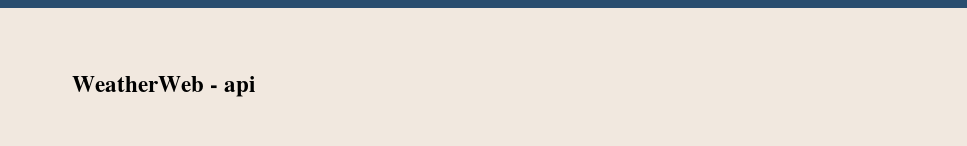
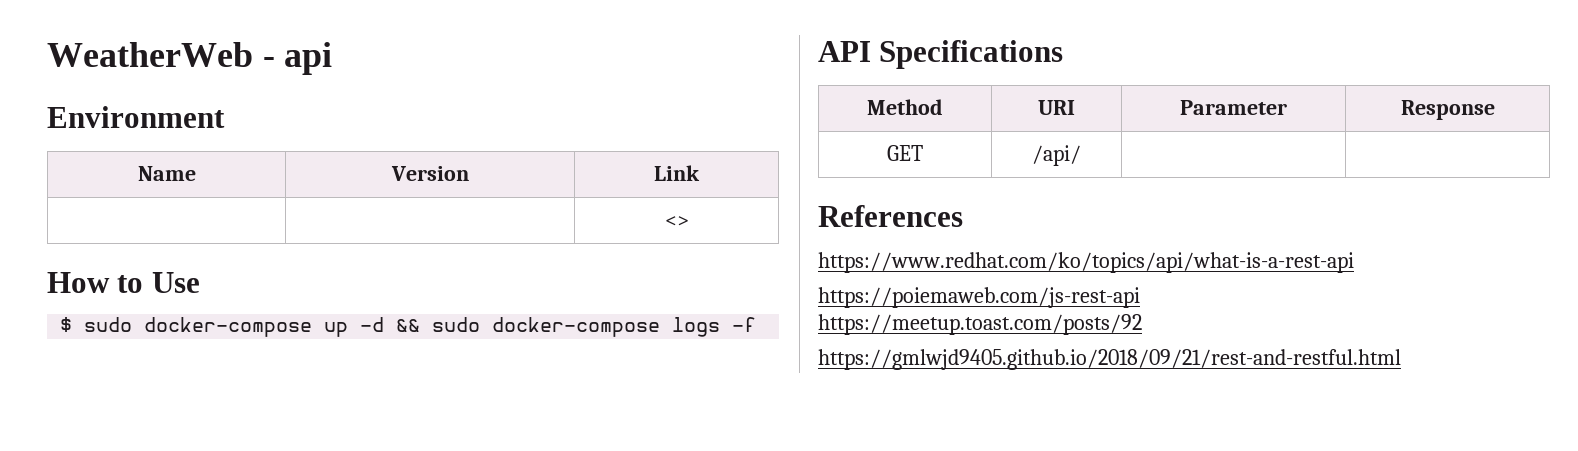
+ Environment
+ Name | Version | Link
+ | | <>
+ How to Use
+ $ sudo docker-compose up -d && sudo docker-compose logs -f
+ API Specifications
+ Method | URI | Parameter | Response
+ GET | /api/ | |
+ References
+ https://www.redhat.com/ko/topics/api/what-is-a-rest-api
+ https://poiemaweb.com/js-rest-api
+ https://meetup.toast.com/posts/92
+ https://gmlwjd9405.github.io/2018/09/21/rest-and-restful.html

